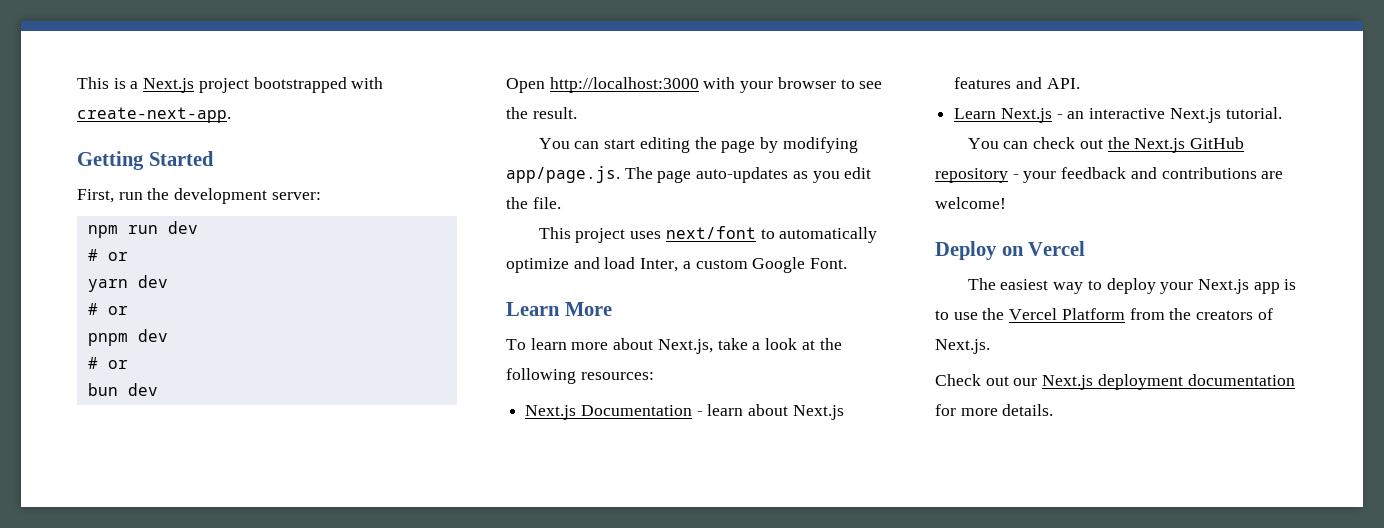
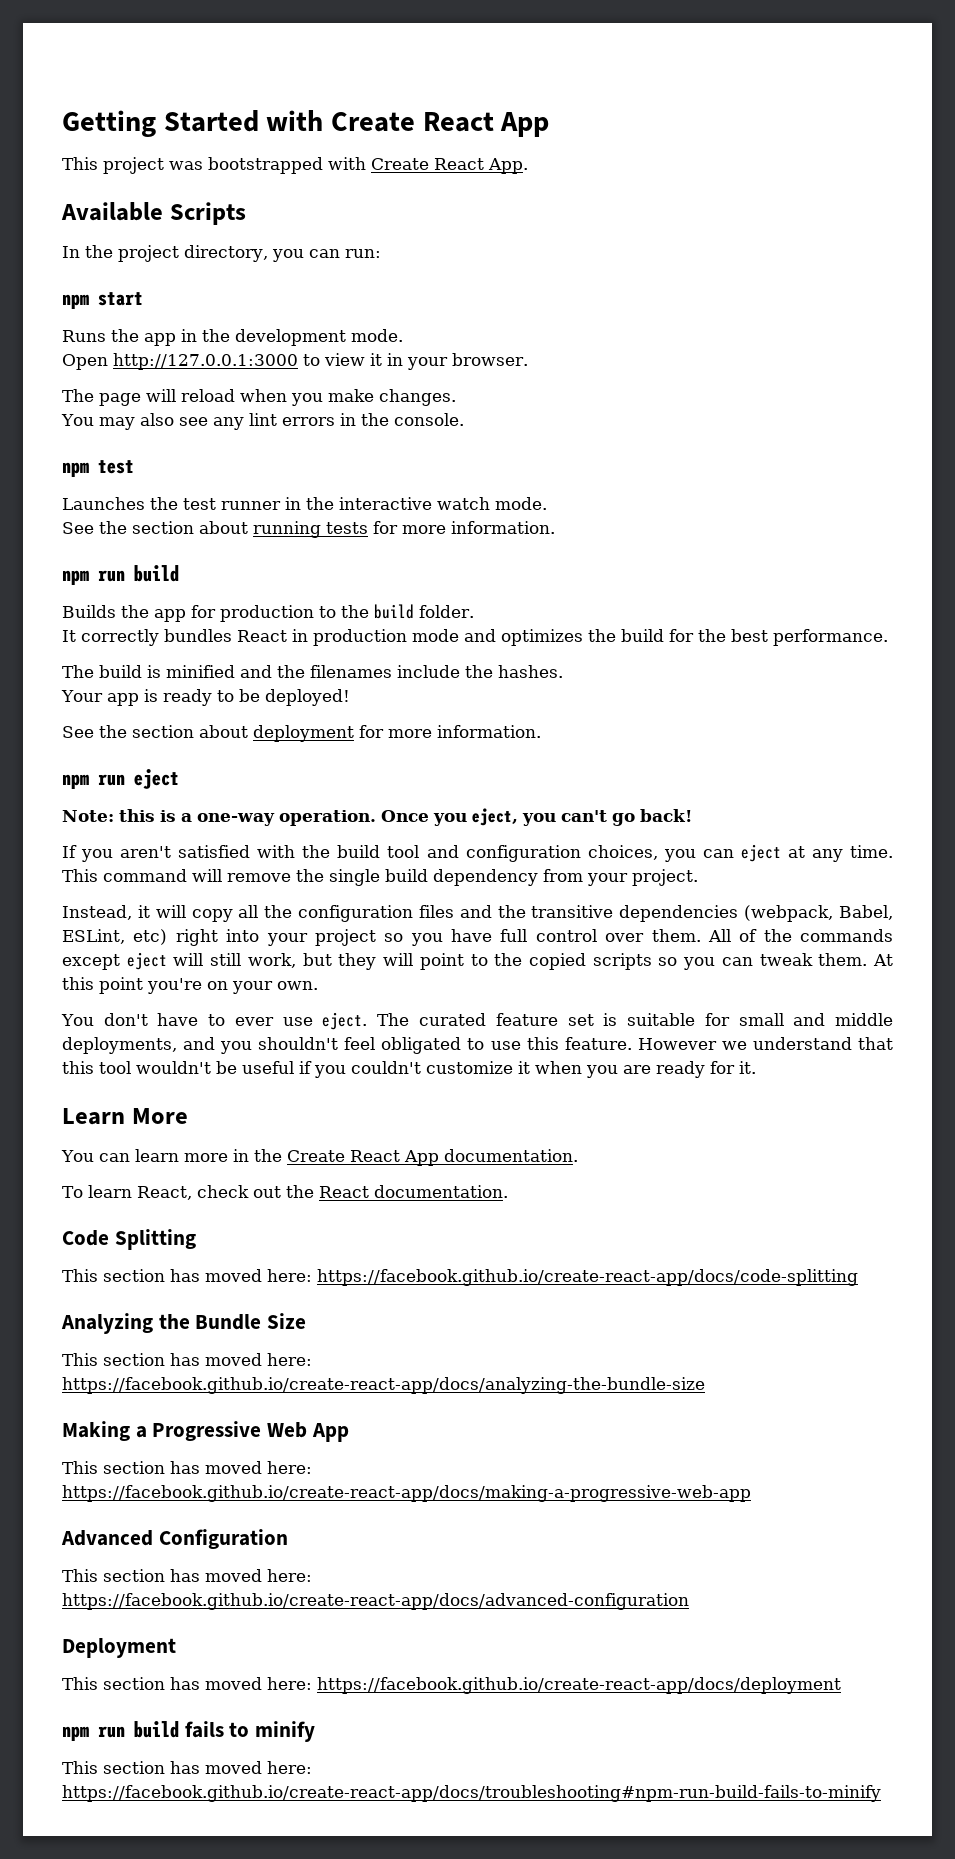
- This is a Next.js project bootstrapped with create-next-app.
- Getting Started
- First, run the development server:
- npm run dev
- # or
- yarn dev
- # or
- pnpm dev
- # or
- bun dev
- Open http://localhost:3000 with your browser to see the result.
- You can start editing the page by modifying app/page.js. The page auto-updates as you edit the file.
- This project uses next/font to automatically optimize and load Inter, a custom Google Font.
+ Getting Started with Create React App
+ This project was bootstrapped with Create React App.
+ Available Scripts
+ In the project directory, you can run:
+ npm start
+ Runs the app in the development mode.
+ Open http://127.0.0.1:3000 to view it in your browser.
+ The page will reload when you make changes.
+ You may also see any lint errors in the console.
+ npm test
+ Launches the test runner in the interactive watch mode.
+ See the section about running tests for more information.
+ npm run build
+ Builds the app for production to the build folder.
+ It correctly bundles React in production mode and optimizes the build for the best performance.
+ The build is minified and the filenames include the hashes.
+ Your app is ready to be deployed!
+ See the section about deployment for more information.
+ npm run eject
+ Note: this is a one-way operation. Once you eject, you can't go back!
+ If you aren't satisfied with the build tool and configuration choices, you can eject at any time. This command will remove the single build dependency from your project.
+ Instead, it will copy all the configuration files and the transitive dependencies (webpack, Babel, ESLint, etc) right into your project so you have full control over them. All of the commands except eject will still work, but they will point to the copied scripts so you can tweak them. At this point you're on your own.
+ You don't have to ever use eject. The curated feature set is suitable for small and middle deployments, and you shouldn't feel obligated to use this feature. However we understand that this tool wouldn't be useful if you couldn't customize it when you are ready for it.
  Learn More
- To learn more about Next.js, take a look at the following resources:
- Next.js Documentation - learn about Next.js features and API.
- Learn Next.js - an interactive Next.js tutorial.
- You can check out the Next.js GitHub repository - your feedback and contributions are welcome!
- Deploy on Vercel
- The easiest way to deploy your Next.js app is to use the Vercel Platform from the creators of Next.js.
- Check out our Next.js deployment documentation for more details.
+ You can learn more in the Create React App documentation.
+ To learn React, check out the React documentation.
+ Code Splitting
+ This section has moved here: https://facebook.github.io/create-react-app/docs/code-splitting
+ Analyzing the Bundle Size
+ This section has moved here: https://facebook.github.io/create-react-app/docs/analyzing-the-bundle-size
+ Making a Progressive Web App
+ This section has moved here: https://facebook.github.io/create-react-app/docs/making-a-progressive-web-app
+ Advanced Configuration
+ This section has moved here: https://facebook.github.io/create-react-app/docs/advanced-configuration
+ Deployment
+ This section has moved here: https://facebook.github.io/create-react-app/docs/deployment
+ npm run build fails to minify
+ This section has moved here: https://facebook.github.io/create-react-app/docs/troubleshooting#npm-run-build-fails-to-minify

